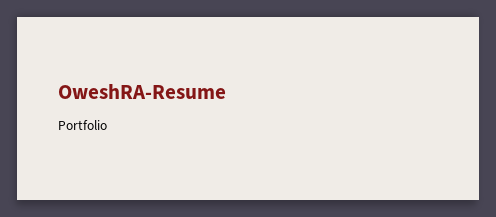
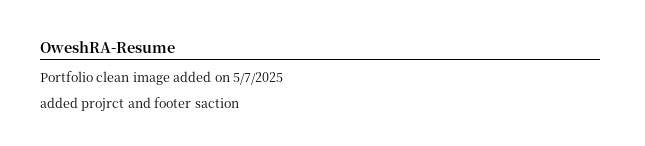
- Portfolio
+ Portfolio clean image added on 5/7/2025
+ added projrct and footer saction

